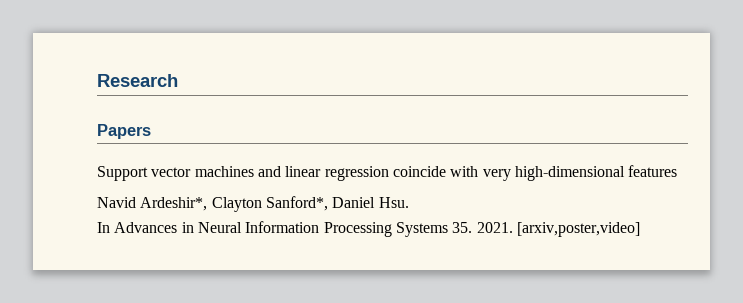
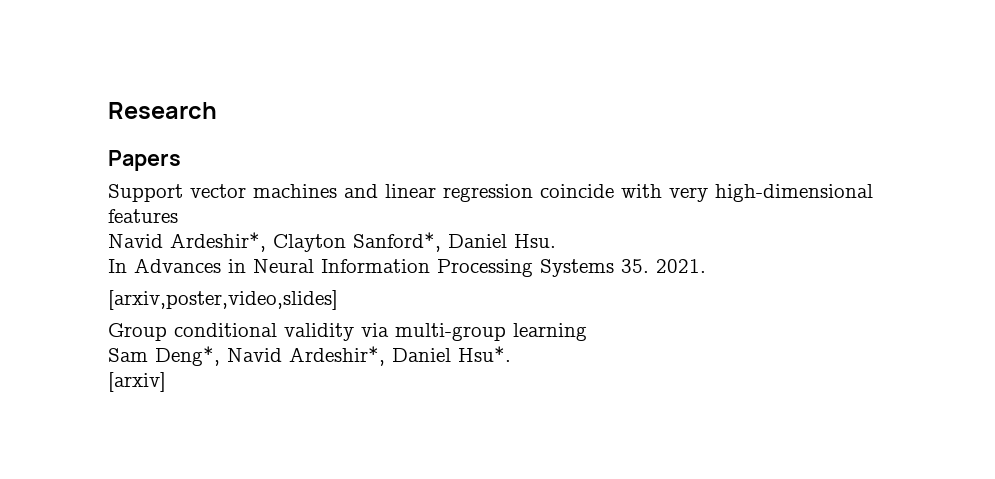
- In Advances in Neural Information Processing Systems 35. 2021. [arxiv,poster,video]
+ In Advances in Neural Information Processing Systems 35. 2021.
+ [arxiv,poster,video,slides]
+ Group conditional validity via multi-group learning
+ Sam Deng*, Navid Ardeshir*, Daniel Hsu*.
+ [arxiv]

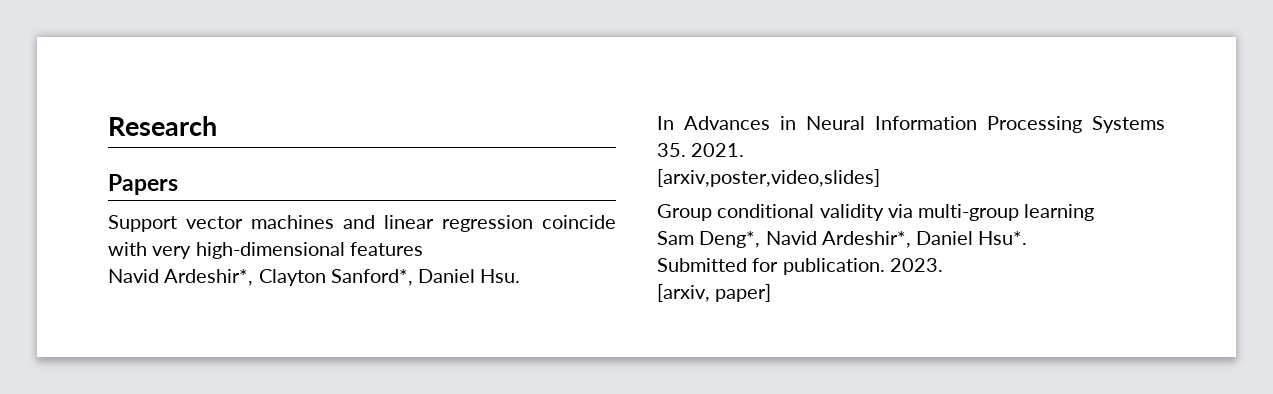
- [arxiv]
+ Submitted for publication. 2023.
+ [arxiv, paper]

